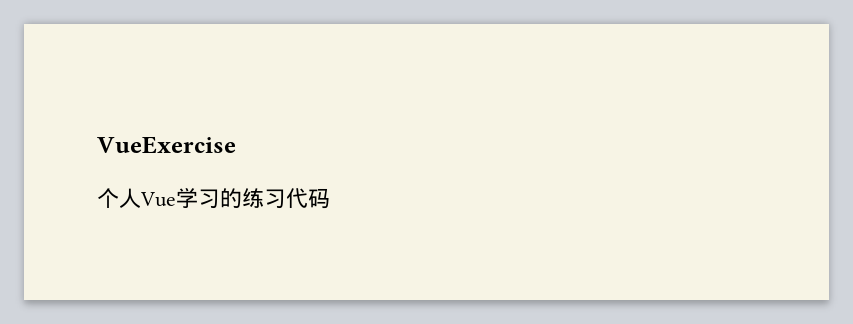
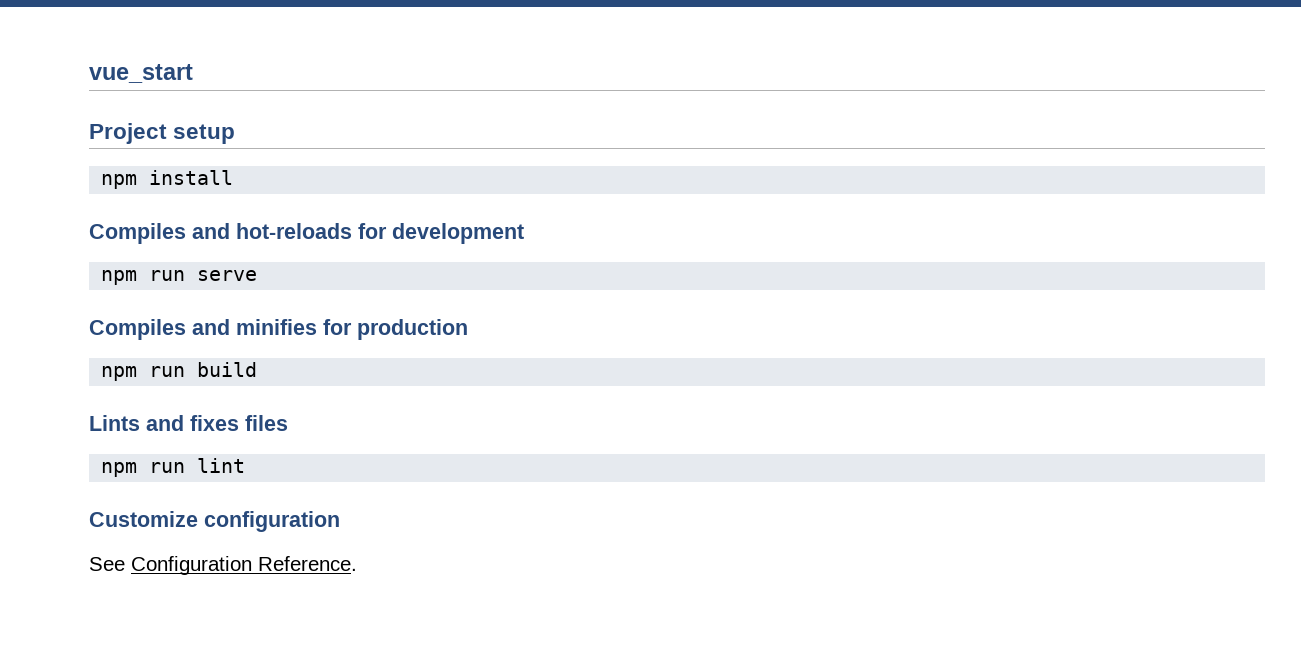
- VueExercise
- 个人Vue学习的练习代码
+ vue_start
+ Project setup
+ npm install
+ Compiles and hot-reloads for development
+ npm run serve
+ Compiles and minifies for production
+ npm run build
+ Lints and fixes files
+ npm run lint
+ Customize configuration
+ See Configuration Reference.

